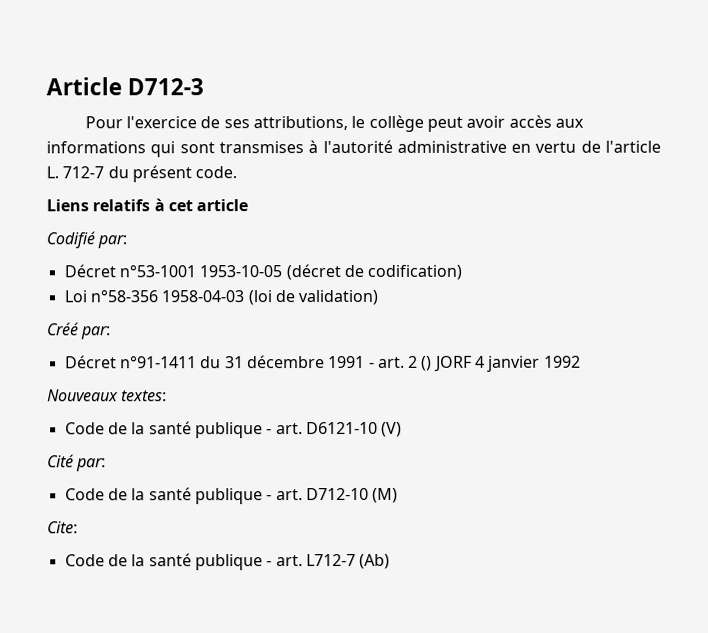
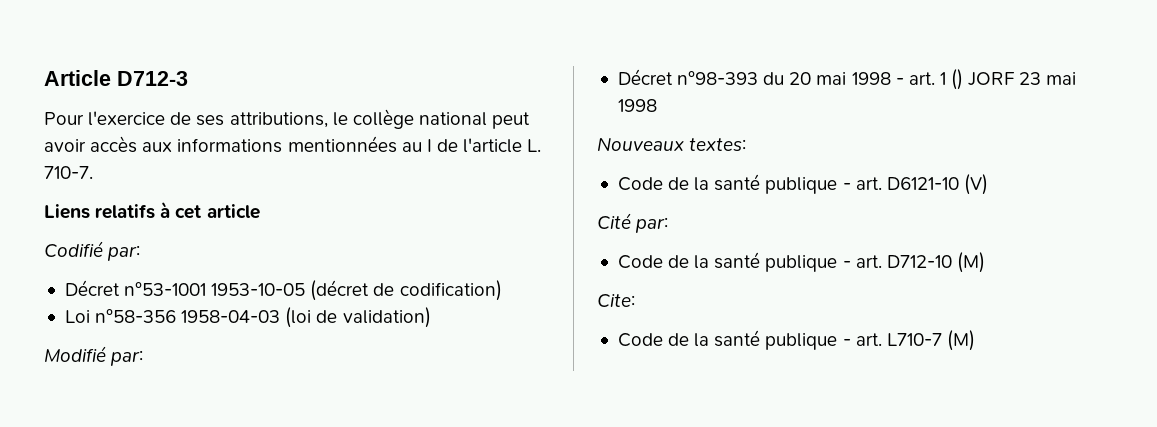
- Pour l'exercice de ses attributions, le collège peut avoir accès aux informations qui sont transmises à l'autorité administrative en vertu de l'article L. 712-7 du présent code.
+ Pour l'exercice de ses attributions, le collège national peut avoir accès aux informations mentionnées au I de l'article L. 710-7.
- Créé par:
- Décret n°91-1411 du 31 décembre 1991 - art. 2 () JORF 4 janvier 1992
+ Modifié par:
+ Décret n°98-393 du 20 mai 1998 - art. 1 () JORF 23 mai 1998
- Code de la santé publique - art. L712-7 (Ab)
+ Code de la santé publique - art. L710-7 (M)

